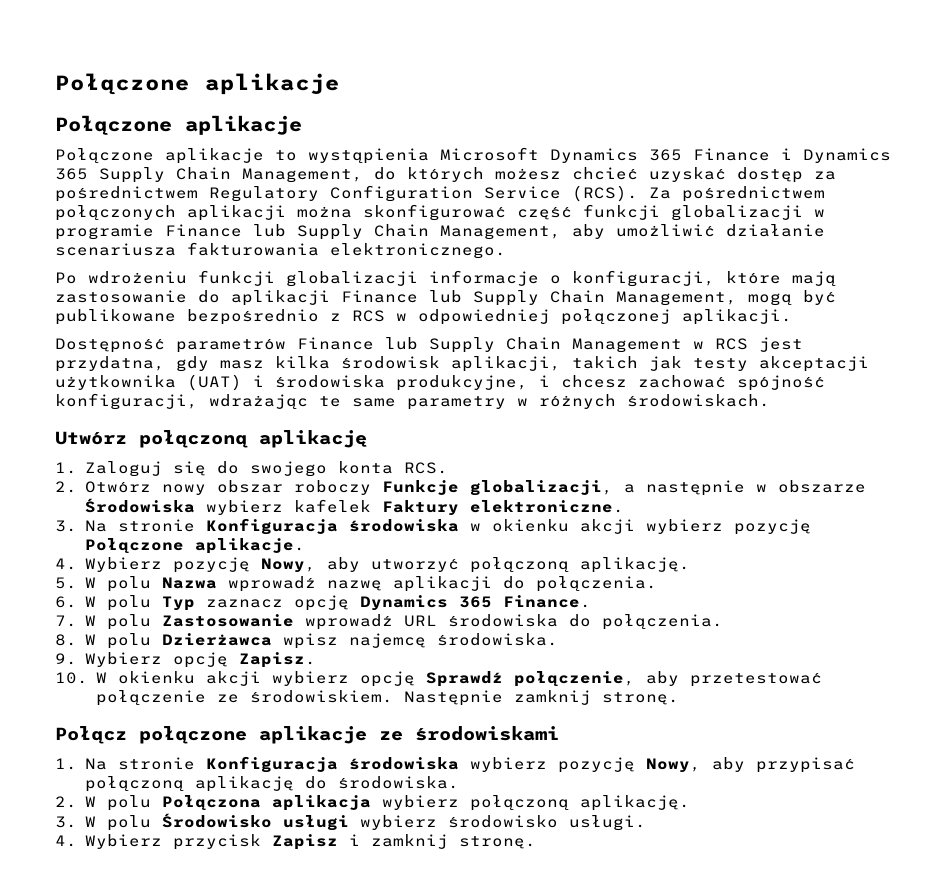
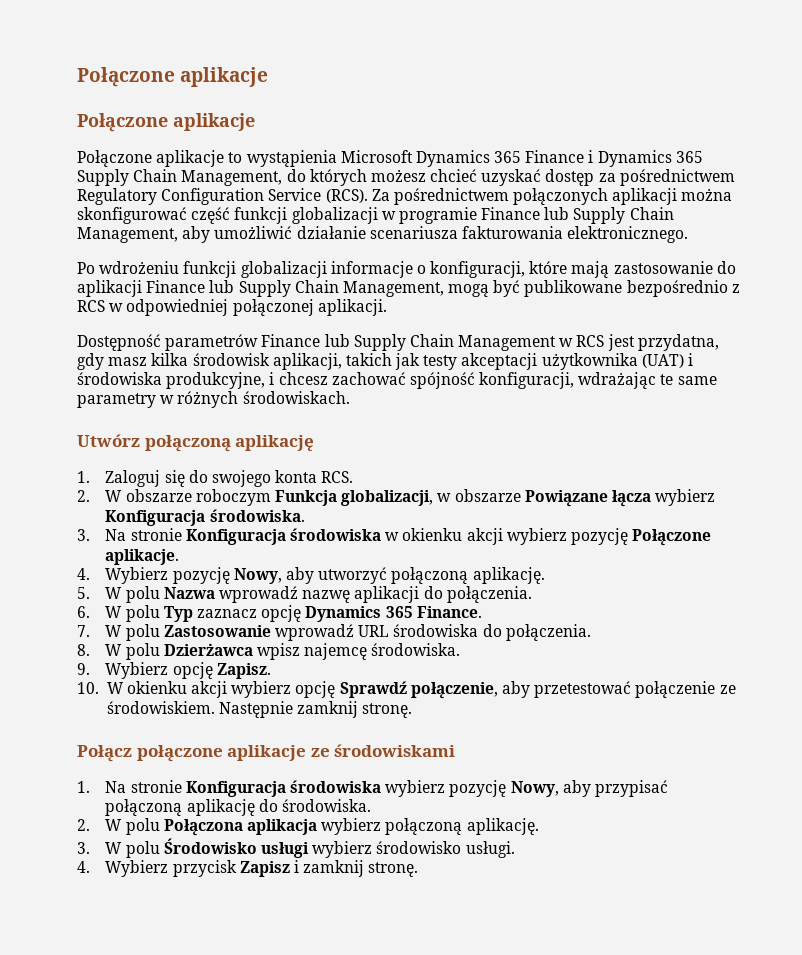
- 2. Otwórz nowy obszar roboczy Funkcje globalizacji, a następnie w obszarze Środowiska wybierz kafelek Faktury elektroniczne.
+ 2. W obszarze roboczym Funkcja globalizacji, w obszarze Powiązane łącza wybierz Konfiguracja środowiska.

